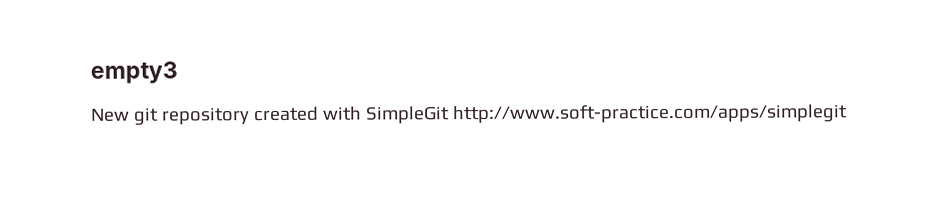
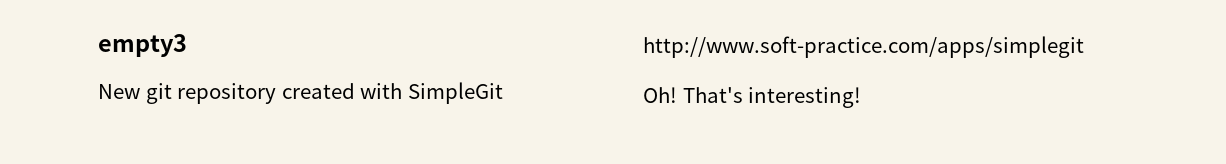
+ Oh! That's interesting!

